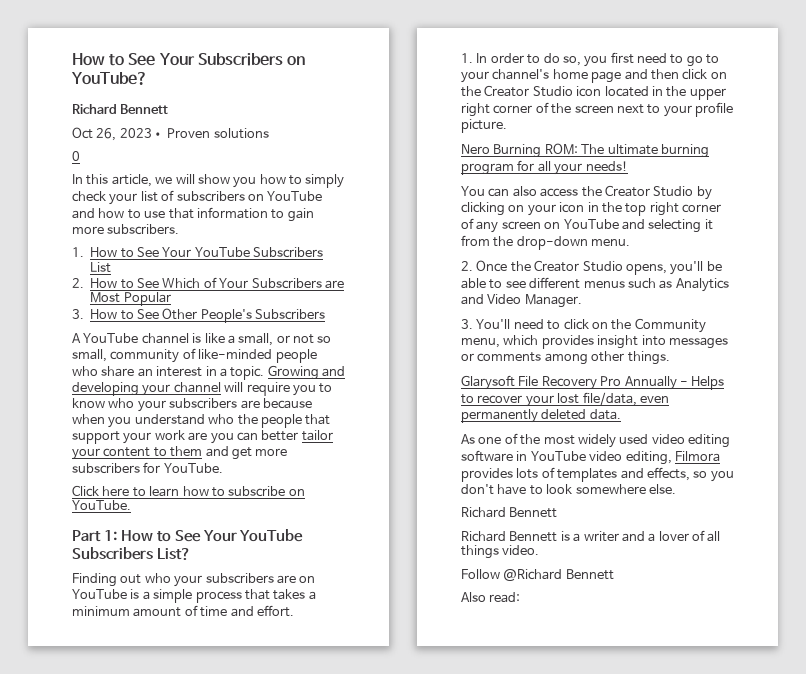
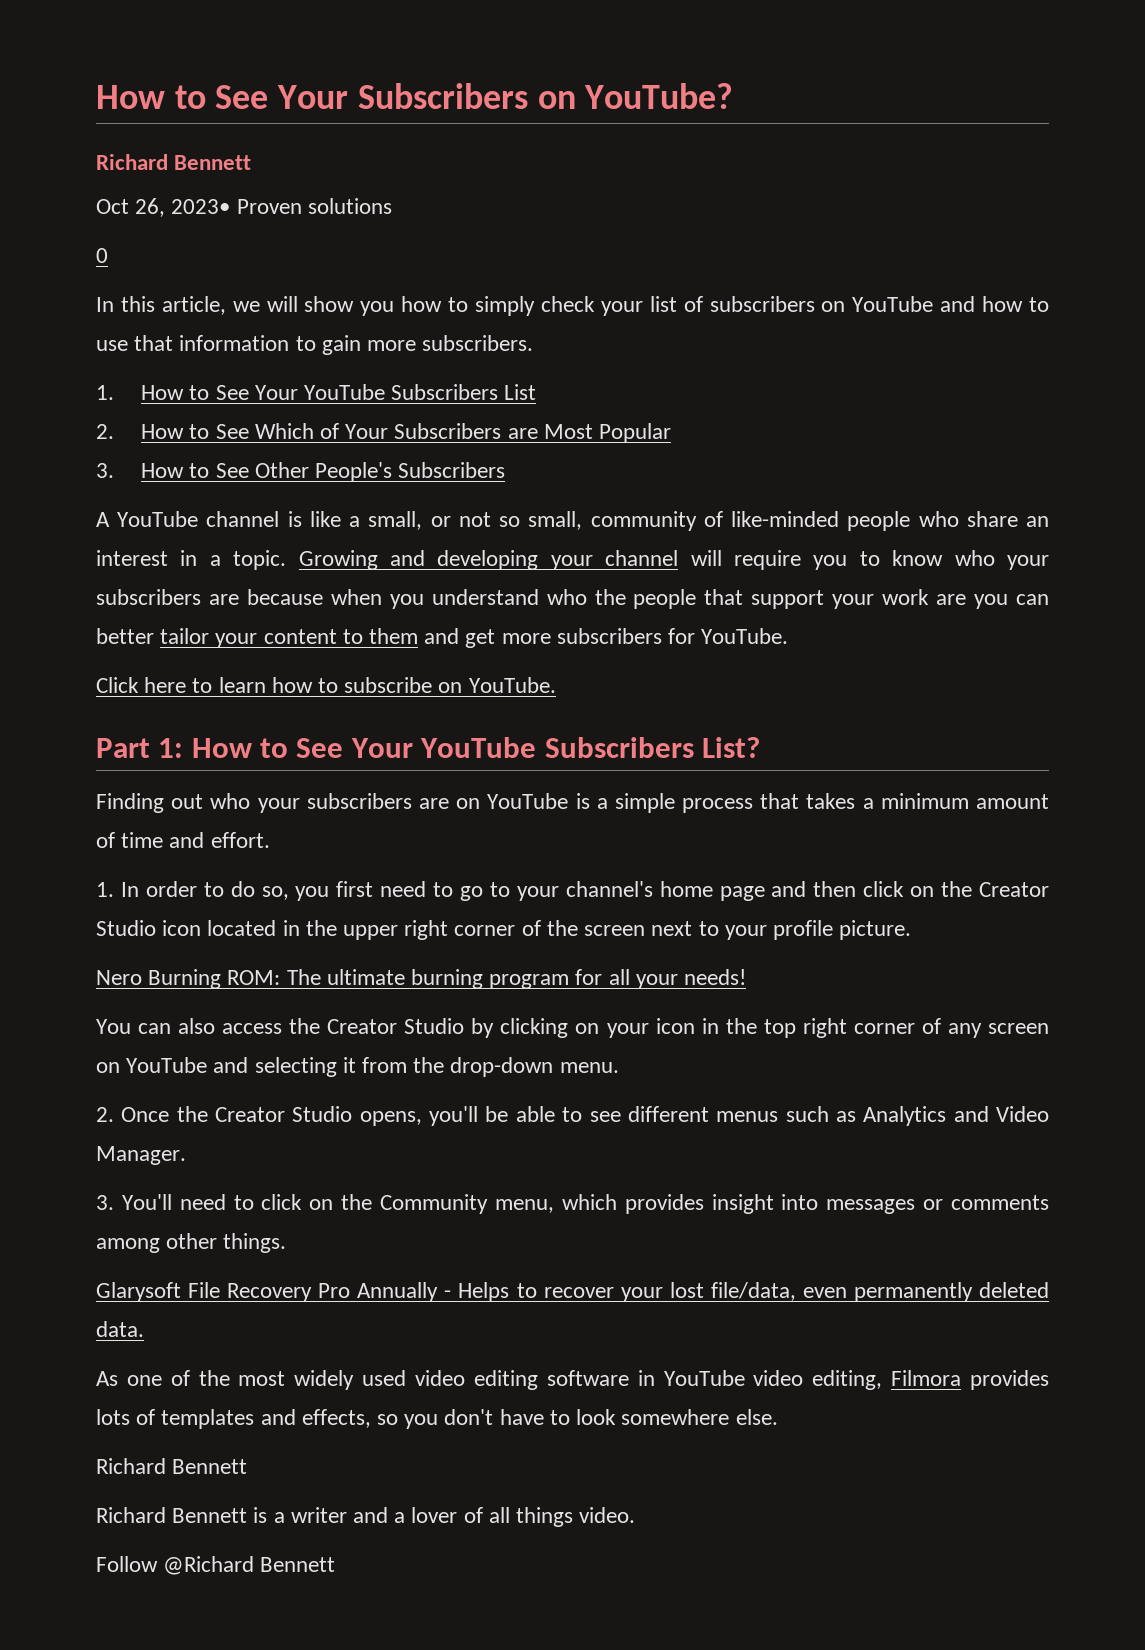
- Also read:

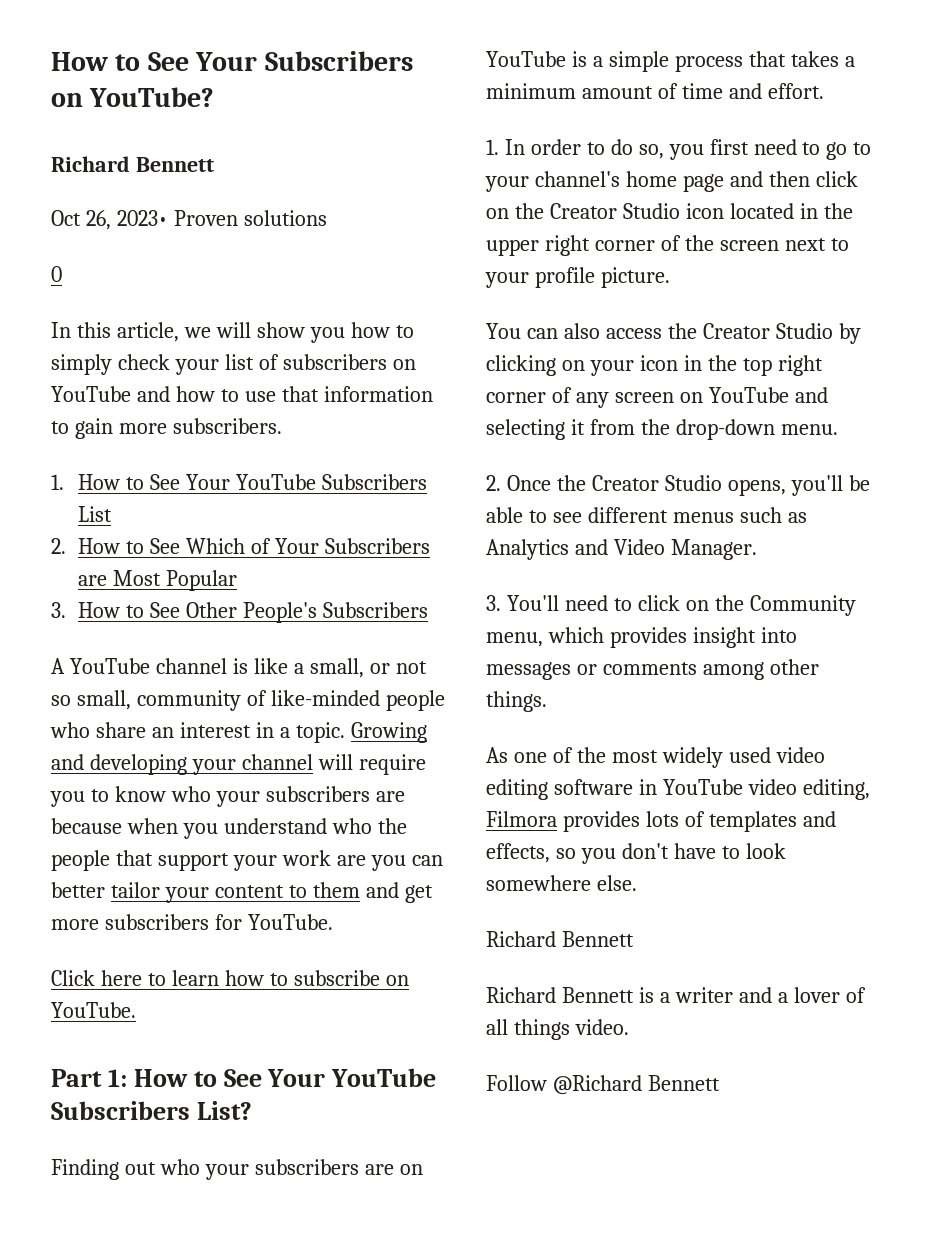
- Nero Burning ROM: The ultimate burning program for all your needs!
- Glarysoft File Recovery Pro Annually - Helps to recover your lost file/data, even permanently deleted data.

